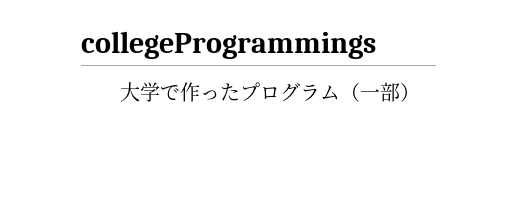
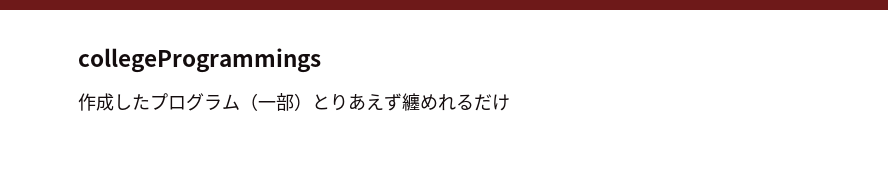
- 大学で作ったプログラム（一部）
+ 作成したプログラム（一部）とりあえず纏めれるだけ

